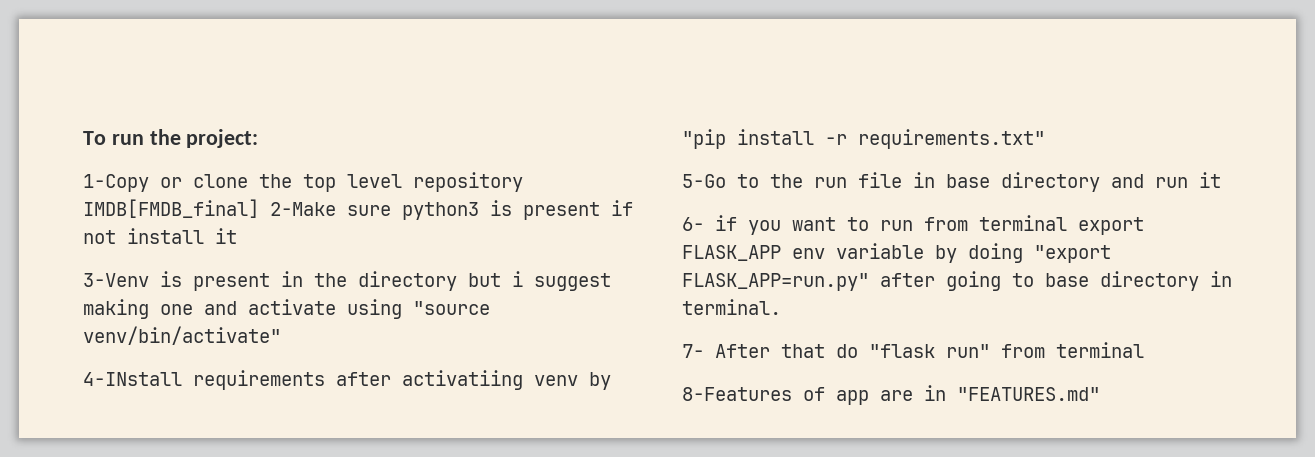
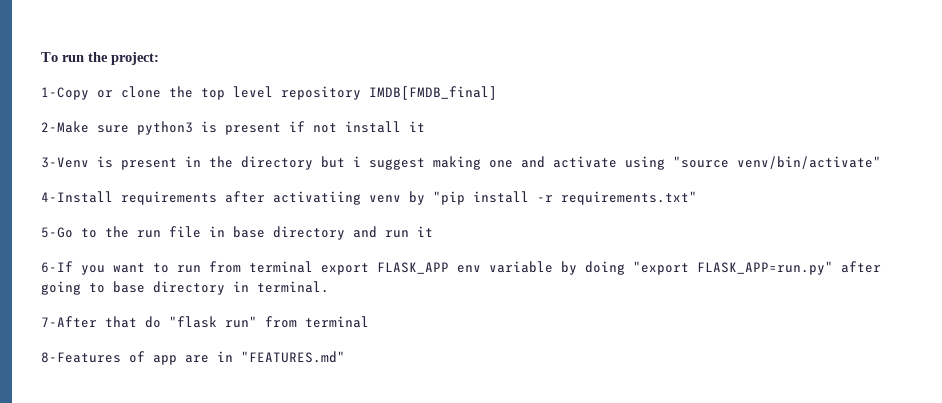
- 1-Copy or clone the top level repository IMDB[FMDB_final] 2-Make sure python3 is present if not install it
+ 1-Copy or clone the top level repository IMDB[FMDB_final]
+ 2-Make sure python3 is present if not install it
- 4-INstall requirements after activatiing venv by "pip install -r requirements.txt"
+ 4-Install requirements after activatiing venv by "pip install -r requirements.txt"
- 6- if you want to run from terminal export FLASK_APP env variable by doing "export FLASK_APP=run.py" after going to base directory in terminal.
+ 6-If you want to run from terminal export FLASK_APP env variable by doing "export FLASK_APP=run.py" after going to base directory in terminal.
- 7- After that do "flask run" from terminal
+ 7-After that do "flask run" from terminal

